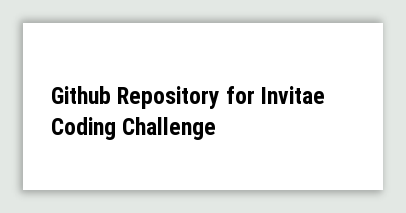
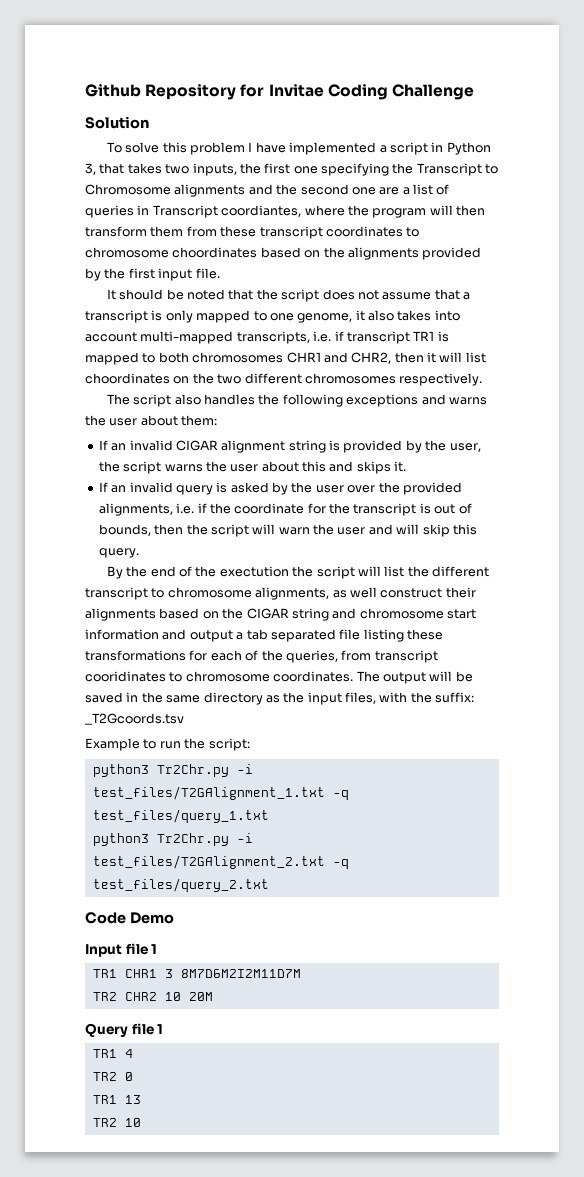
+ Solution
+ To solve this problem I have implemented a script in Python 3, that takes two inputs, the first one specifying the Transcript to Chromosome alignments and the second one are a list of queries in Transcript coordiantes, where the program will then transform them from these transcript coordinates to chromosome choordinates based on the alignments provided by the first input file.
+ It should be noted that the script does not assume that a transcript is only mapped to one genome, it also takes into account multi-mapped transcripts, i.e. if transcript TR1 is mapped to both chromosomes CHR1 and CHR2, then it will list choordinates on the two different chromosomes respectively.
+ The script also handles the following exceptions and warns the user about them:
+ If an invalid CIGAR alignment string is provided by the user, the script warns the user about this and skips it.
+ If an invalid query is asked by the user over the provided alignments, i.e. if the coordinate for the transcript is out of bounds, then the script will warn the user and will skip this query.
+ By the end of the exectution the script will list the different transcript to chromosome alignments, as well construct their alignments based on the CIGAR string and chromosome start information and output a tab separated file listing these transformations for each of the queries, from transcript cooridinates to chromosome coordinates. The output will be saved in the same directory as the input files, with the suffix: _T2Gcoords.tsv
+ Example to run the script:
+ python3 Tr2Chr.py -i test_files/T2GAlignment_1.txt -q test_files/query_1.txt
+ python3 Tr2Chr.py -i test_files/T2GAlignment_2.txt -q test_files/query_2.txt
+ Code Demo
+ Input file 1
+ TR1 CHR1 3 8M7D6M2I2M11D7M
+ TR2 CHR2 10 20M
+ Query file 1
+ TR1 4
+ TR2 0
+ TR1 13
+ TR2 10

